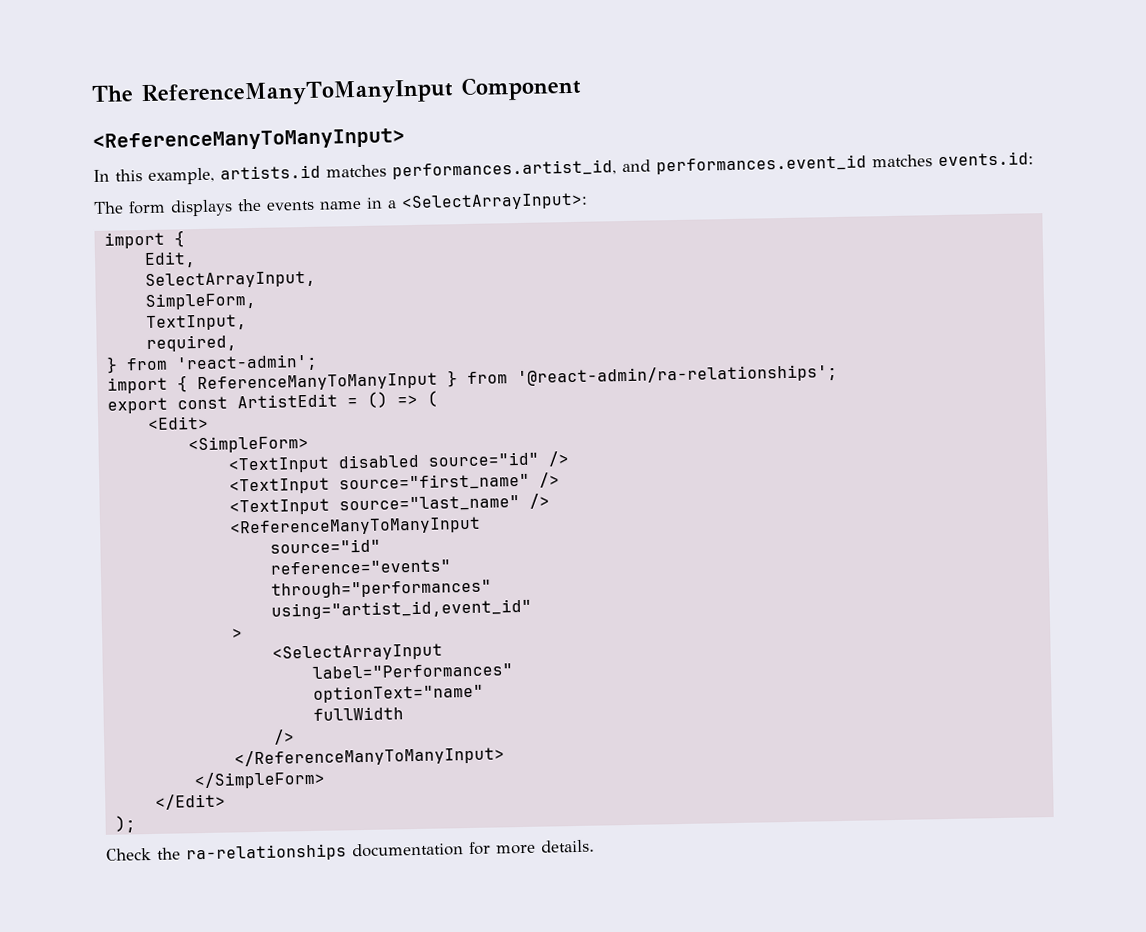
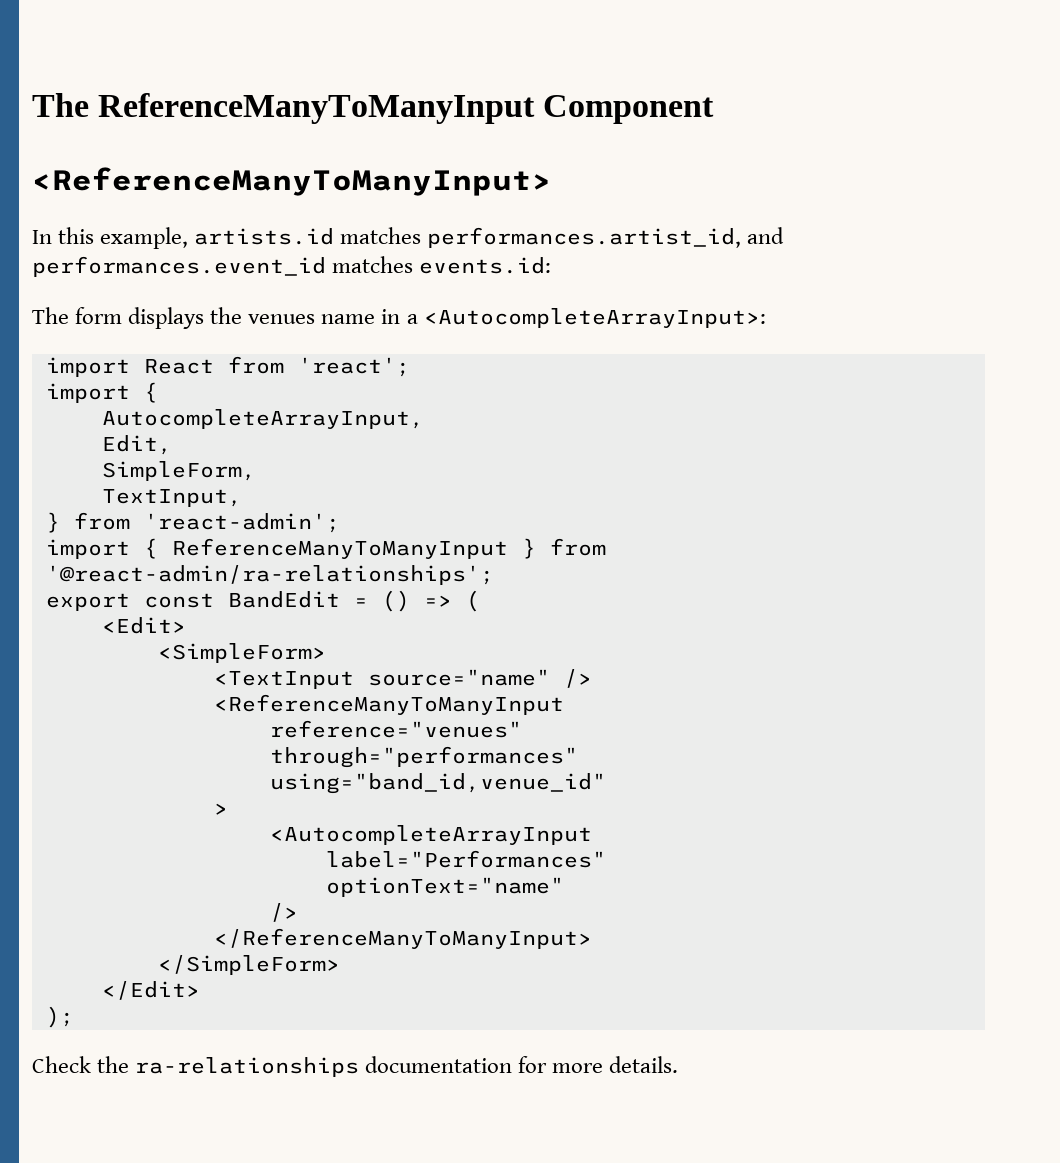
- The form displays the events name in a <SelectArrayInput>:
+ The form displays the venues name in a <AutocompleteArrayInput>:
+ import React from 'react';
  import {
+ AutocompleteArrayInput,
- SelectArrayInput,
- required,
- export const ArtistEdit = () => (
+ export const BandEdit = () => (
- <TextInput disabled source="id" />
- <TextInput source="first_name" />
- <TextInput source="last_name" />
+ <TextInput source="name" />
  <ReferenceManyToManyInput
- source="id"
- reference="events"
+ reference="venues"
- using="artist_id,event_id"
+ using="band_id,venue_id"
- <SelectArrayInput
+ <AutocompleteArrayInput
- fullWidth

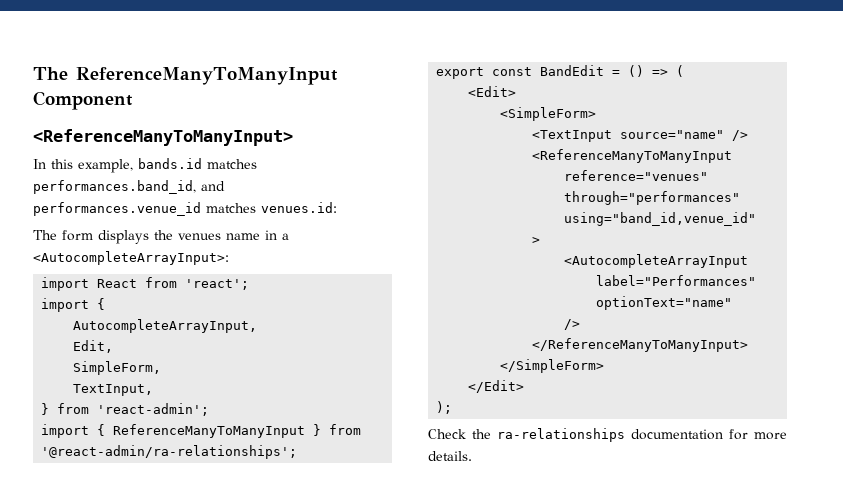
- In this example, artists.id matches performances.artist_id, and performances.event_id matches events.id:
+ In this example, bands.id matches performances.band_id, and performances.venue_id matches venues.id:

